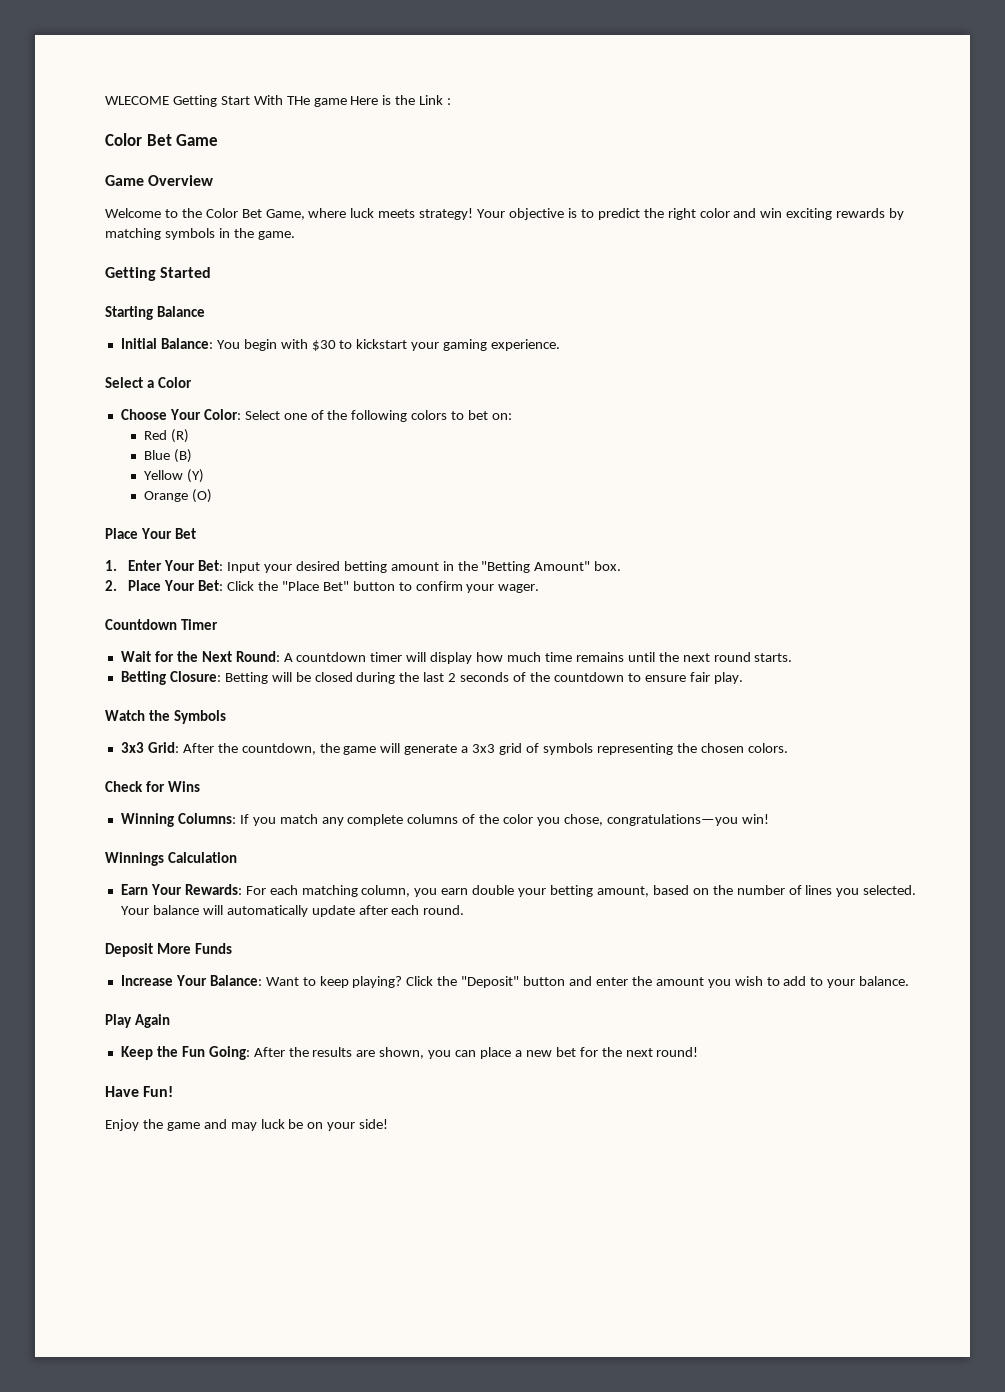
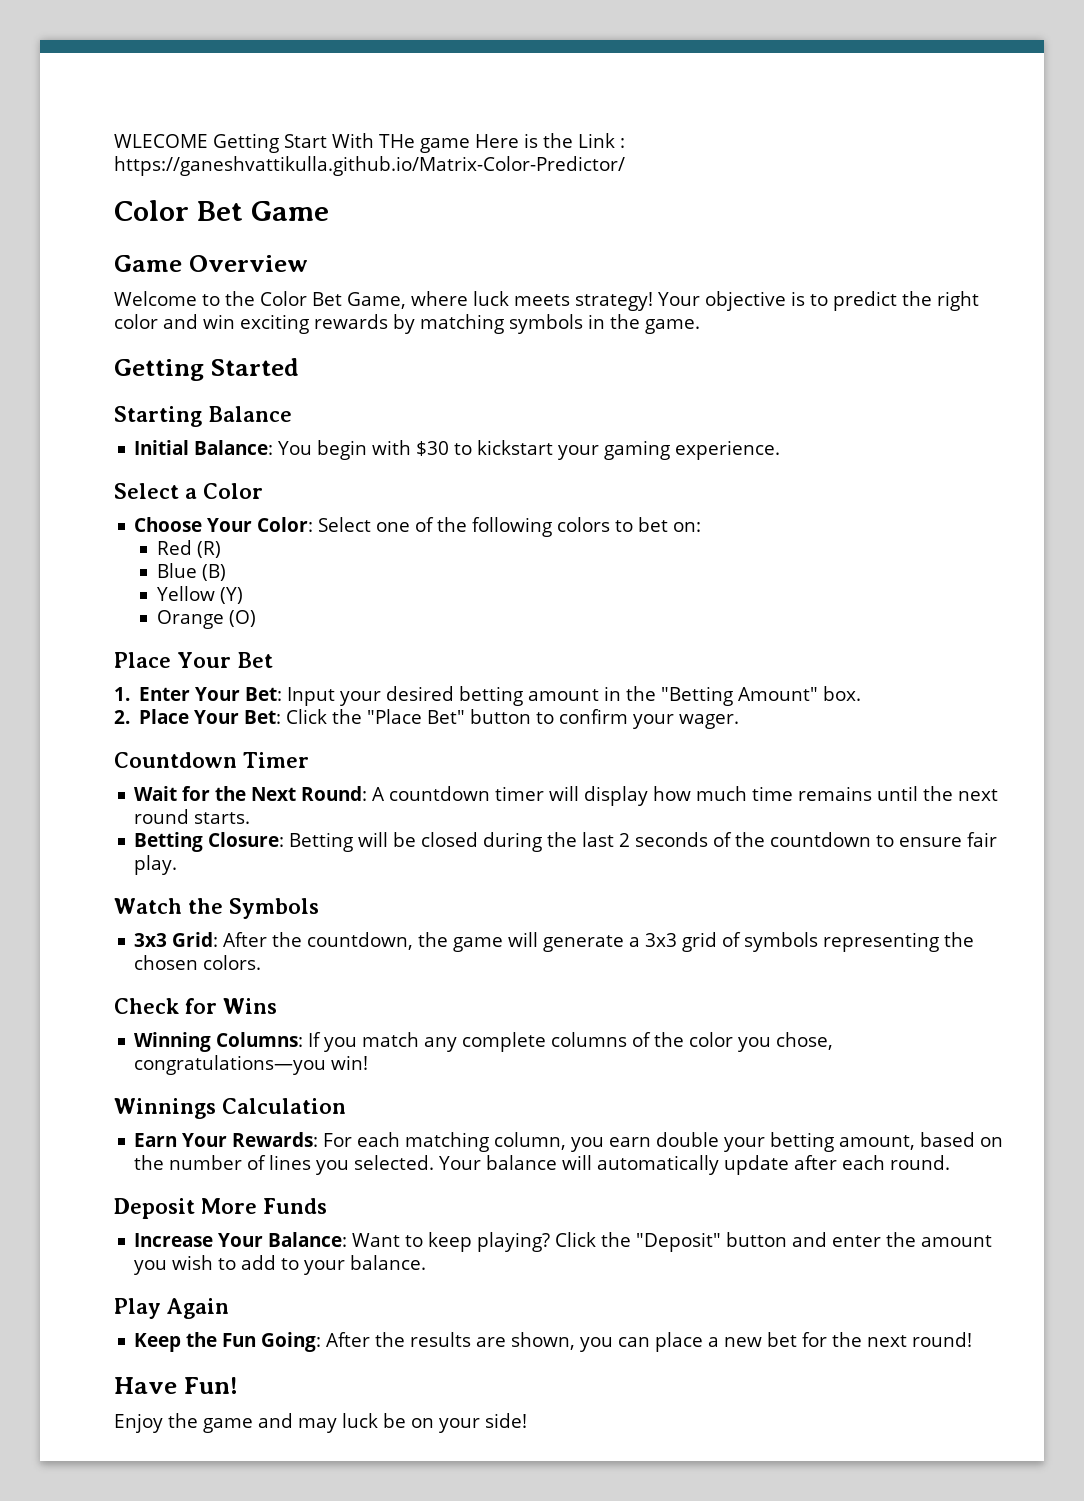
- WLECOME Getting Start With THe game Here is the Link :
+ WLECOME Getting Start With THe game Here is the Link : https://ganeshvattikulla.github.io/Matrix-Color-Predictor/

